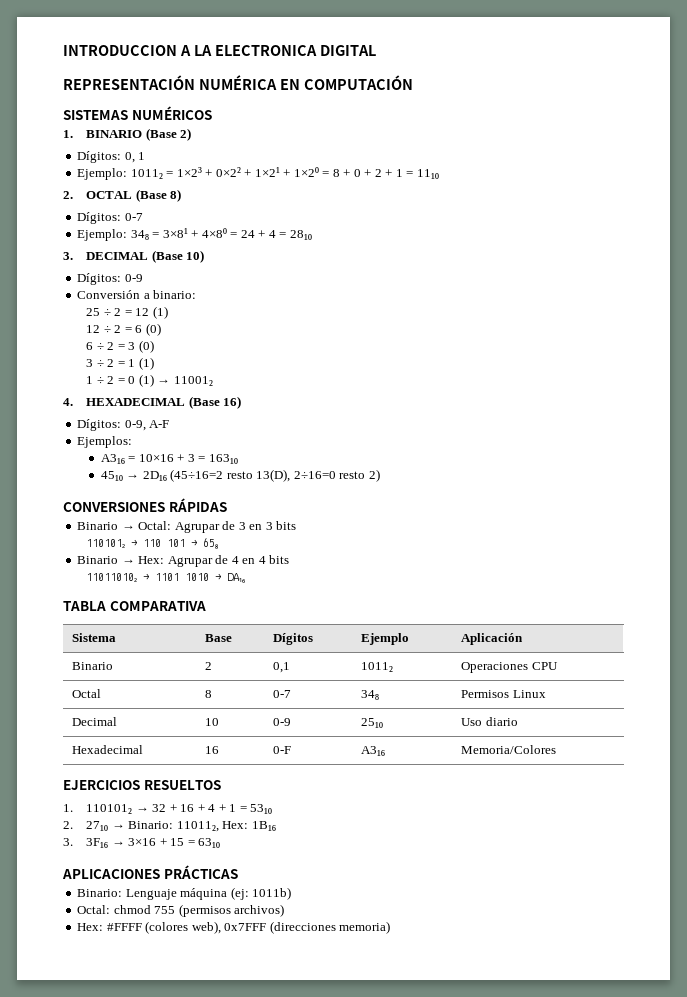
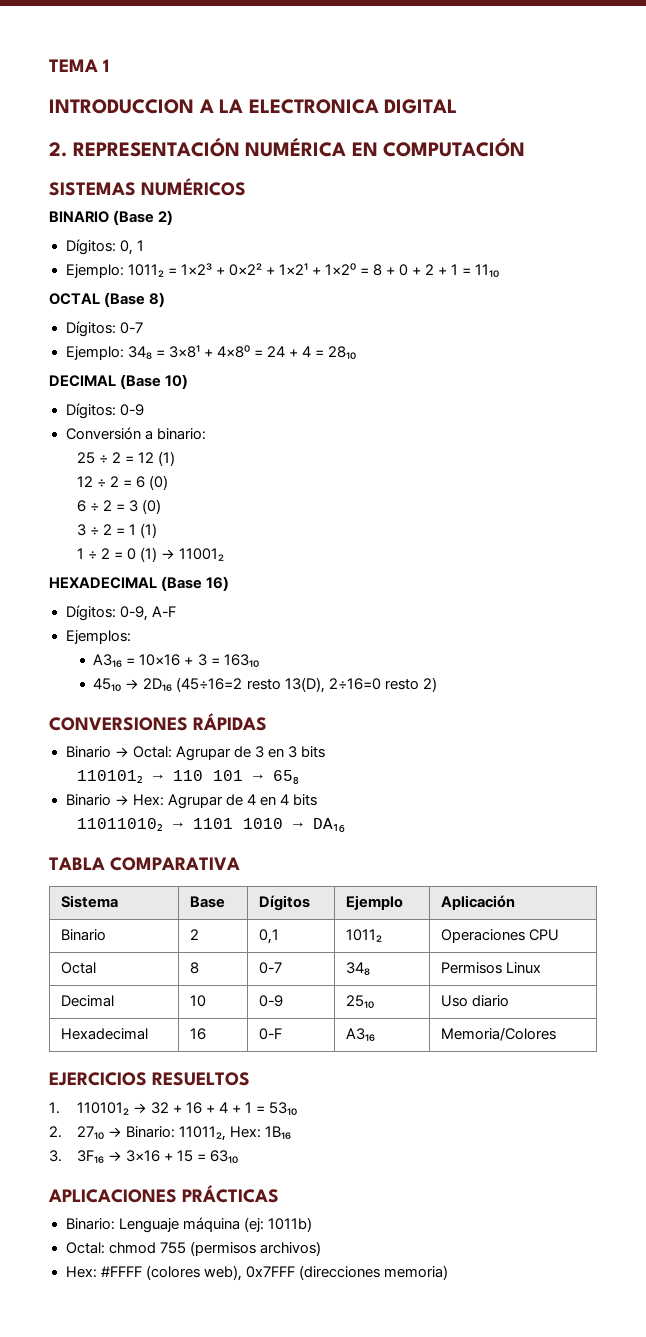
+ TEMA 1
- REPRESENTACIÓN NUMÉRICA EN COMPUTACIÓN
+ 2. REPRESENTACIÓN NUMÉRICA EN COMPUTACIÓN
- 1. BINARIO (Base 2)
+ BINARIO (Base 2)
- 2. OCTAL (Base 8)
+ OCTAL (Base 8)
- 3. DECIMAL (Base 10)
+ DECIMAL (Base 10)
- 4. HEXADECIMAL (Base 16)
+ HEXADECIMAL (Base 16)

